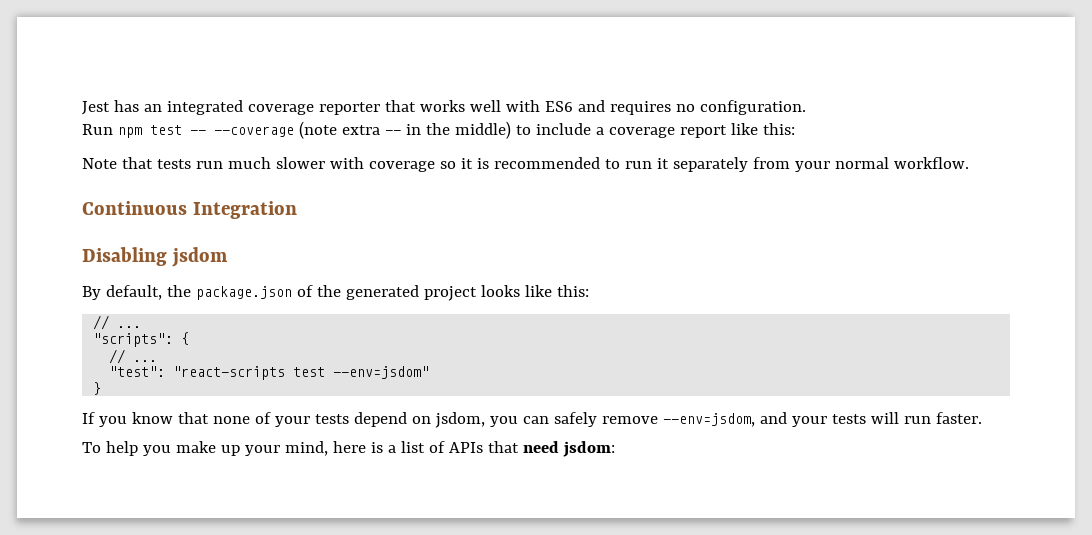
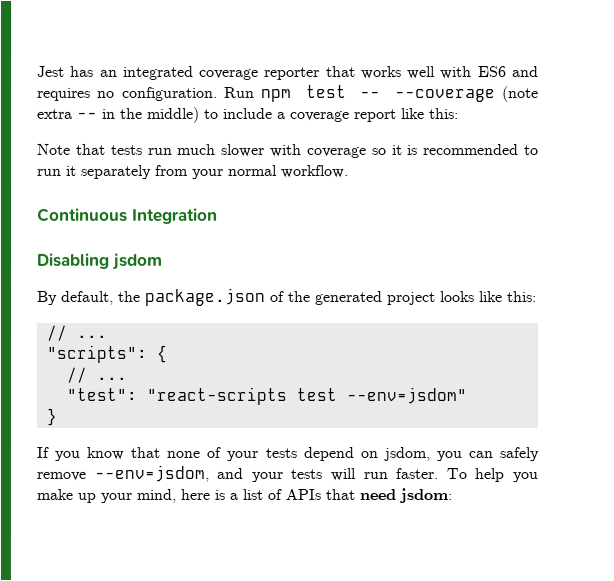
- Jest has an integrated coverage reporter that works well with ES6 and requires no configuration.
- Run npm test -- --coverage (note extra -- in the middle) to include a coverage report like this:
+ Jest has an integrated coverage reporter that works well with ES6 and requires no configuration. Run npm test -- --coverage (note extra -- in the middle) to include a coverage report like this:
- If you know that none of your tests depend on jsdom, you can safely remove --env=jsdom, and your tests will run faster.
- To help you make up your mind, here is a list of APIs that need jsdom:
+ If you know that none of your tests depend on jsdom, you can safely remove --env=jsdom, and your tests will run faster. To help you make up your mind, here is a list of APIs that need jsdom:

